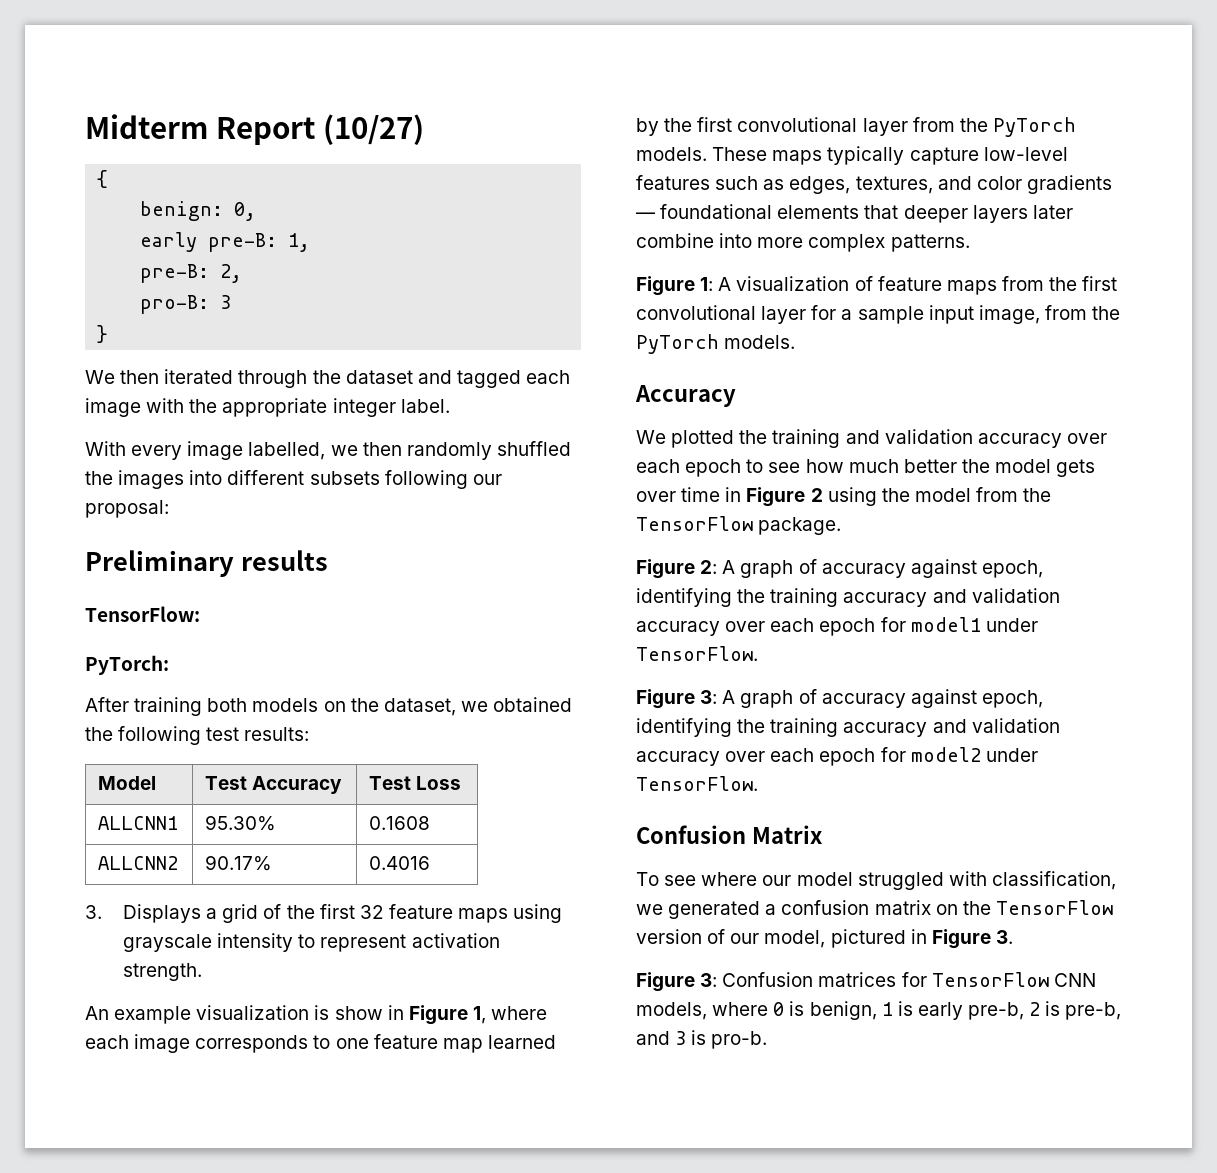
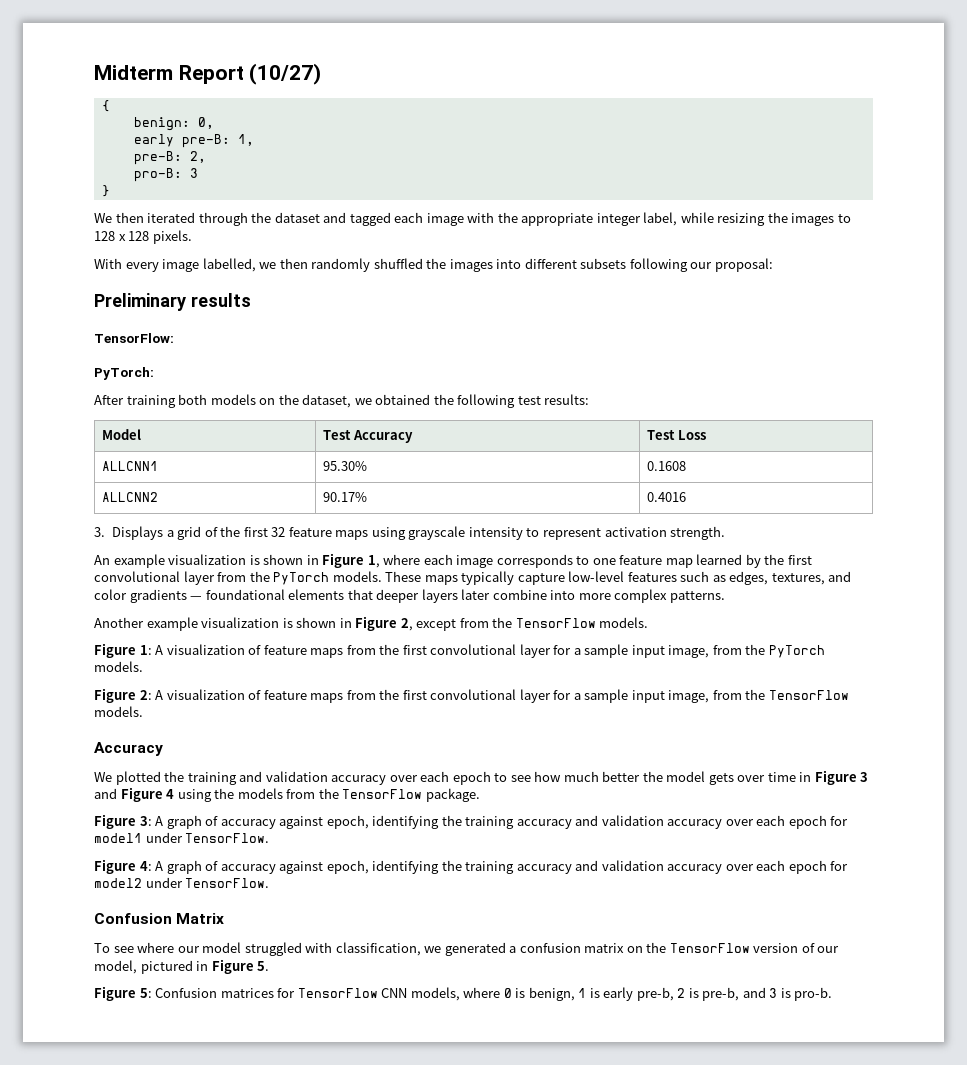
- We then iterated through the dataset and tagged each image with the appropriate integer label.
+ We then iterated through the dataset and tagged each image with the appropriate integer label, while resizing the images to 128 x 128 pixels.
- An example visualization is show in Figure 1, where each image corresponds to one feature map learned by the first convolutional layer from the PyTorch models.
+ An example visualization is shown in Figure 1, where each image corresponds to one feature map learned by the first convolutional layer from the PyTorch models.
+ Another example visualization is shown in Figure 2, except from the TensorFlow models.
+ Figure 2: A visualization of feature maps from the first convolutional layer for a sample input image, from the TensorFlow models.
- We plotted the training and validation accuracy over each epoch to see how much better the model gets over time in Figure 2 using the model from the TensorFlow package.
+ We plotted the training and validation accuracy over each epoch to see how much better the model gets over time in Figure 3 and Figure 4 using the models from the TensorFlow package.
- Figure 2: A graph of accuracy against epoch, identifying the training accuracy and validation accuracy over each epoch for model1 under TensorFlow.
+ Figure 3: A graph of accuracy against epoch, identifying the training accuracy and validation accuracy over each epoch for model1 under TensorFlow.
- Figure 3: A graph of accuracy against epoch, identifying the training accuracy and validation accuracy over each epoch for model2 under TensorFlow.
+ Figure 4: A graph of accuracy against epoch, identifying the training accuracy and validation accuracy over each epoch for model2 under TensorFlow.
- To see where our model struggled with classification, we generated a confusion matrix on the TensorFlow version of our model, pictured in Figure 3.
- Figure 3: Confusion matrices for TensorFlow CNN models, where 0 is benign, 1 is early pre-b, 2 is pre-b, and 3 is pro-b.
+ To see where our model struggled with classification, we generated a confusion matrix on the TensorFlow version of our model, pictured in Figure 5.
+ Figure 5: Confusion matrices for TensorFlow CNN models, where 0 is benign, 1 is early pre-b, 2 is pre-b, and 3 is pro-b.

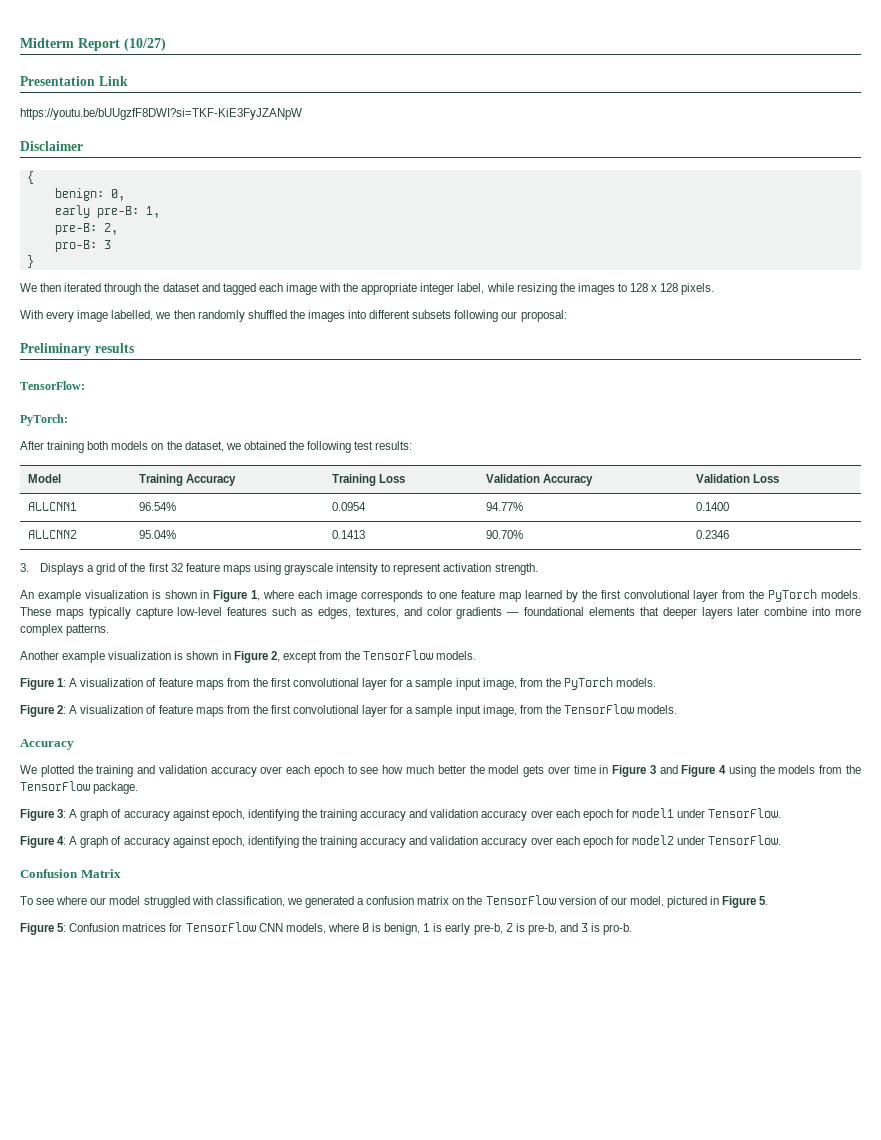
+ Presentation Link
+ https://youtu.be/bUUgzfF8DWI?si=TKF-KiE3FyJZANpW
+ Disclaimer
- Model | Test Accuracy | Test Loss
- ALLCNN1 | 95.30% | 0.1608
- ALLCNN2 | 90.17% | 0.4016
+ Model | Training Accuracy | Training Loss | Validation Accuracy | Validation Loss
+ ALLCNN1 | 96.54% | 0.0954 | 94.77% | 0.1400
+ ALLCNN2 | 95.04% | 0.1413 | 90.70% | 0.2346

